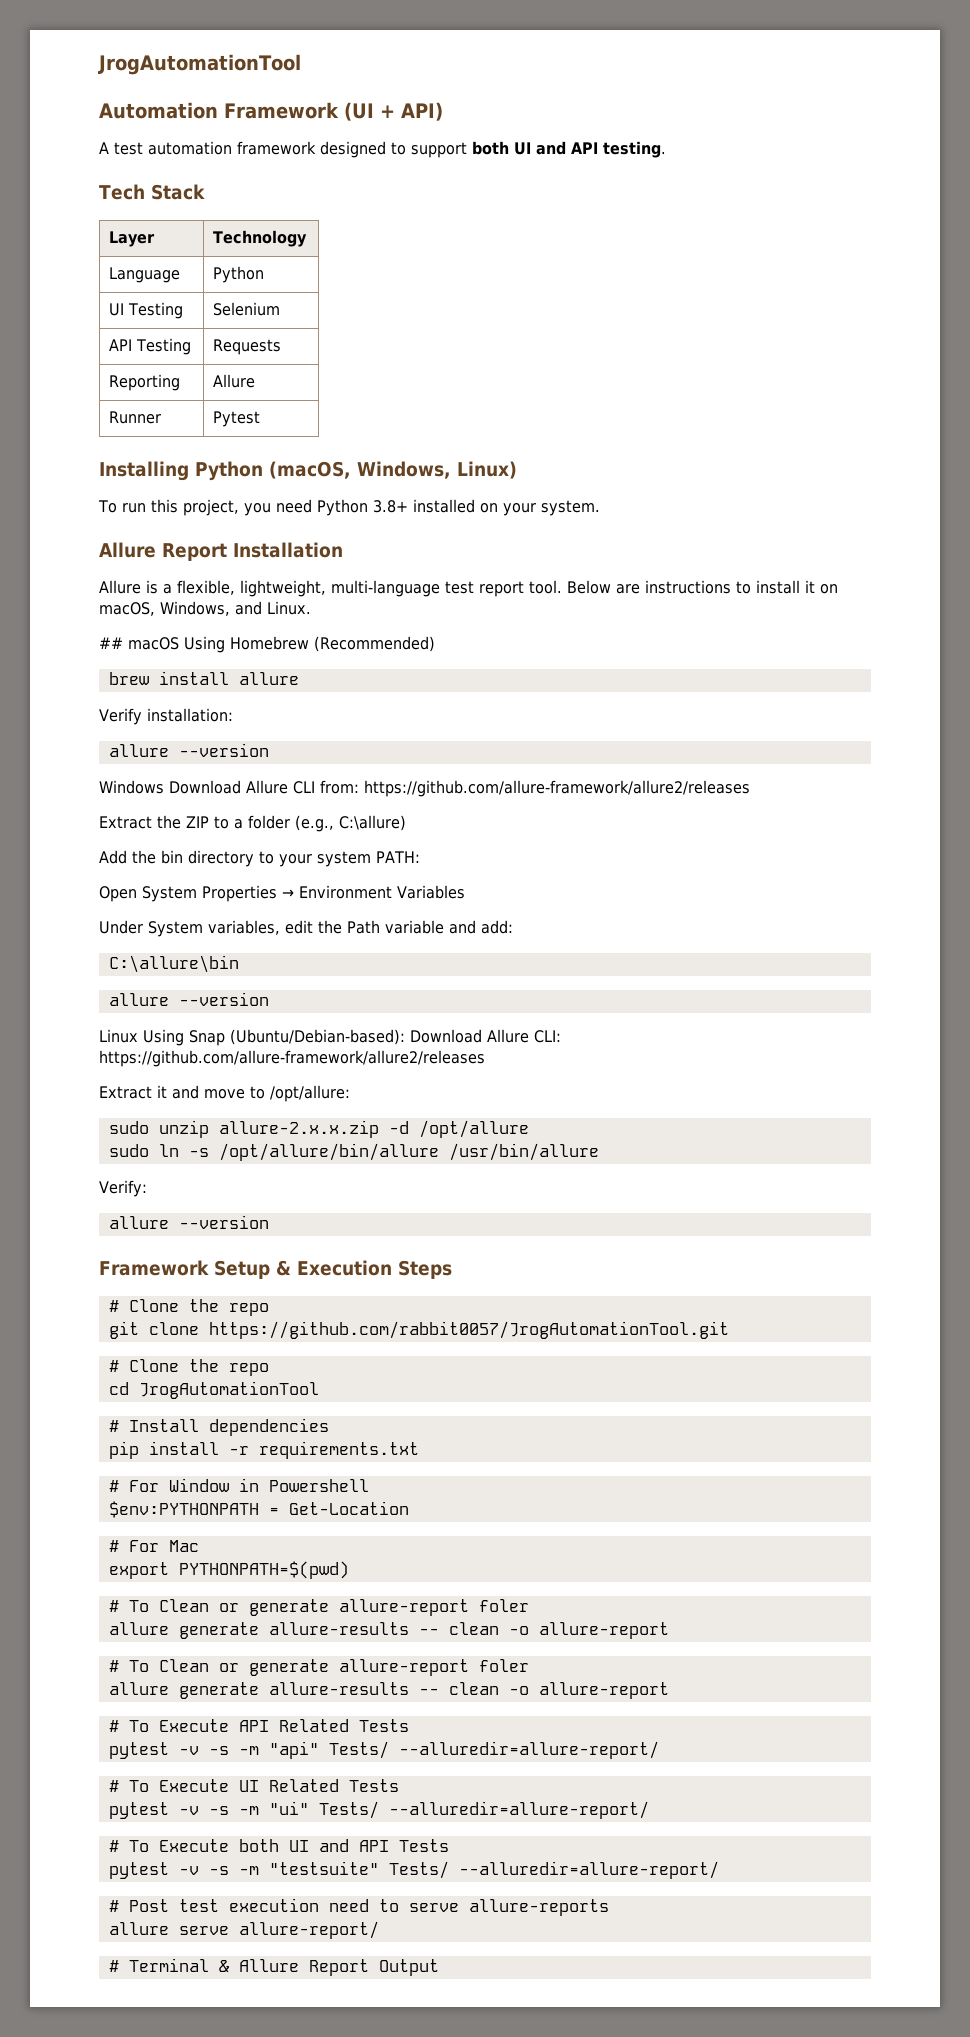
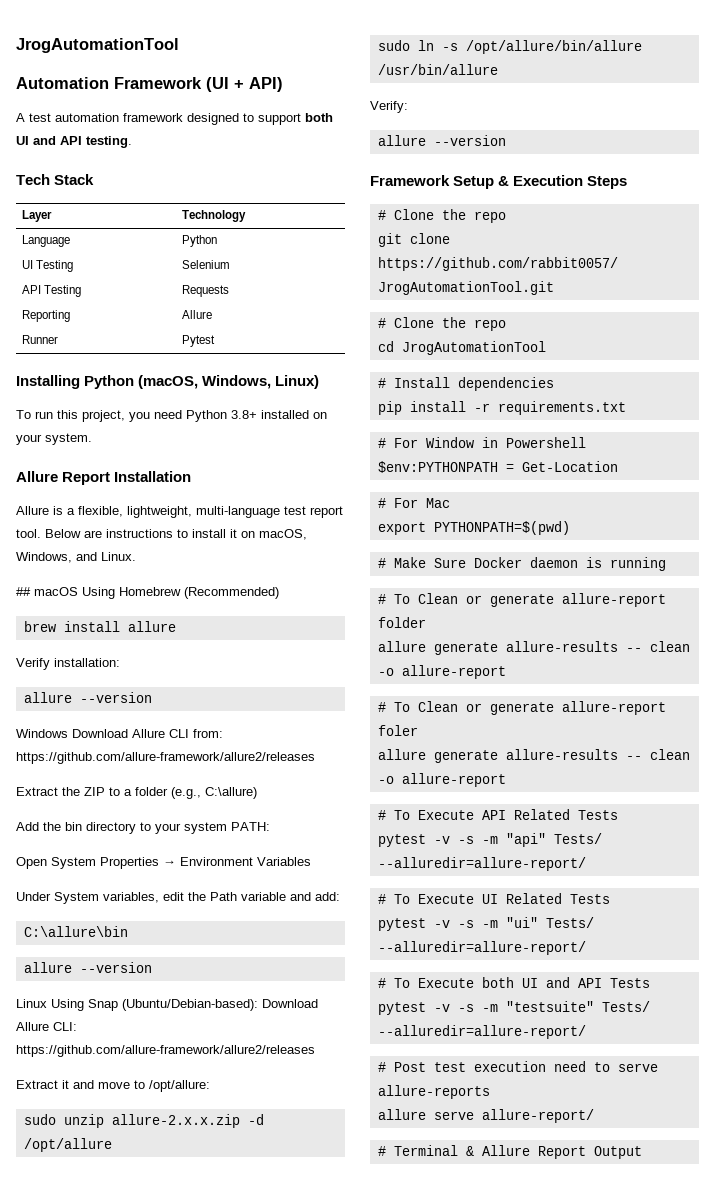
  export PYTHONPATH=$(pwd)
- # To Clean or generate allure-report foler
+ # Make Sure Docker daemon is running
+ # To Clean or generate allure-report folder

